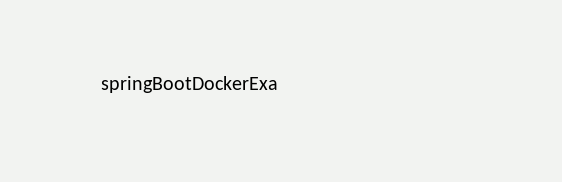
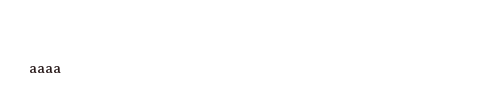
- springBootDockerExa
+ aaaa

